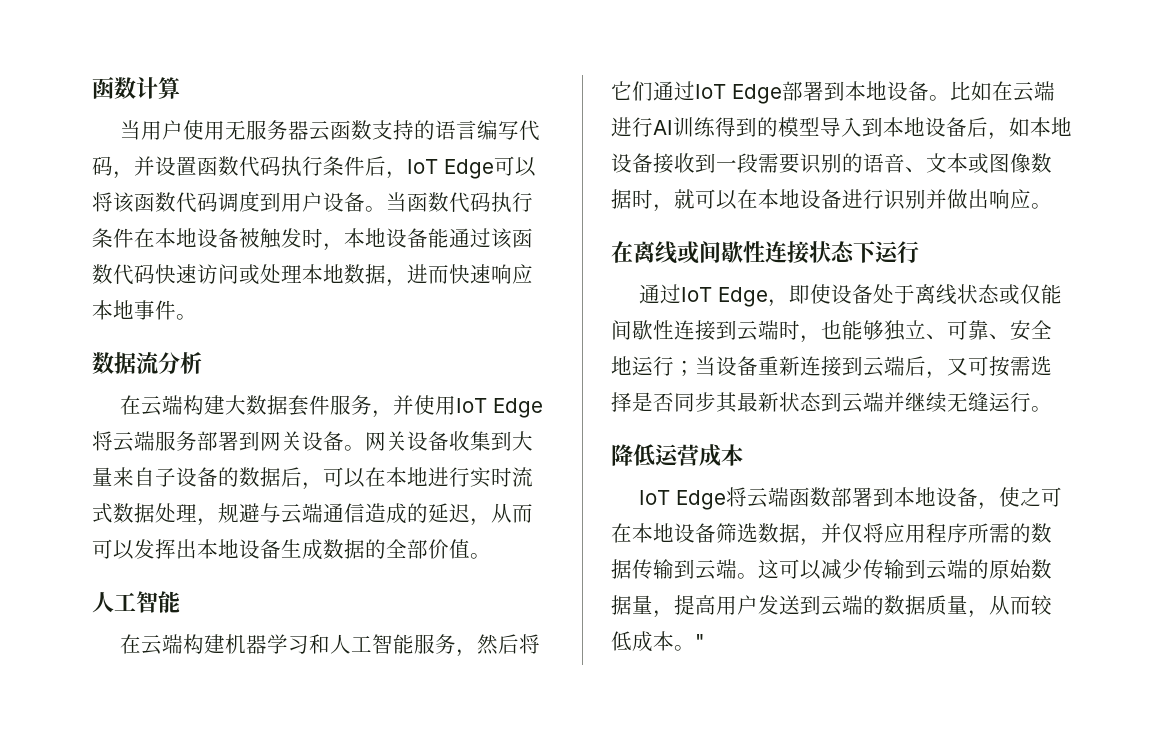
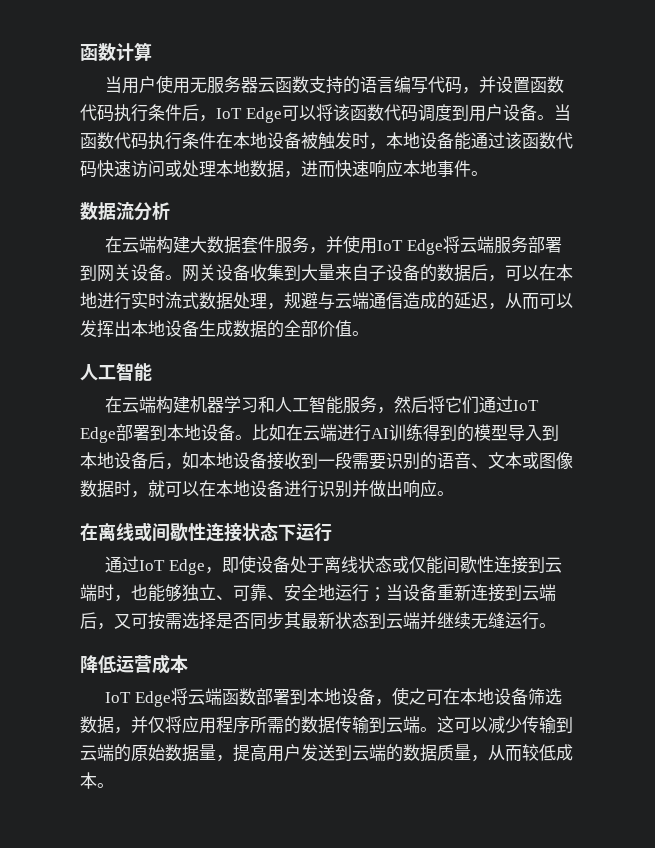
- "

